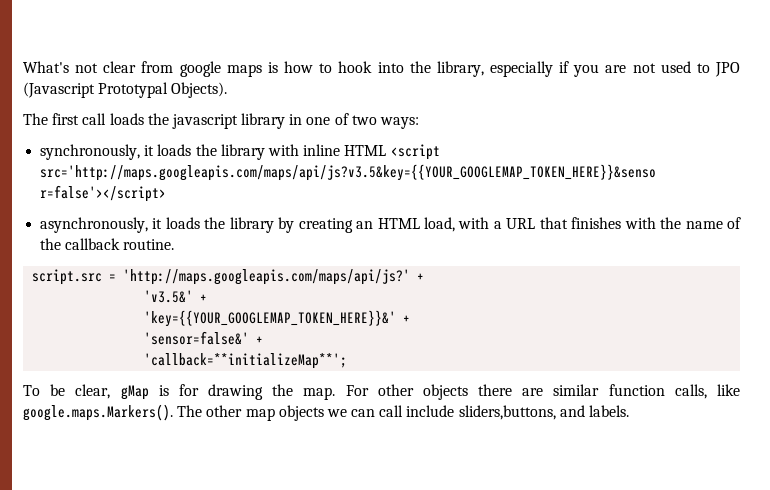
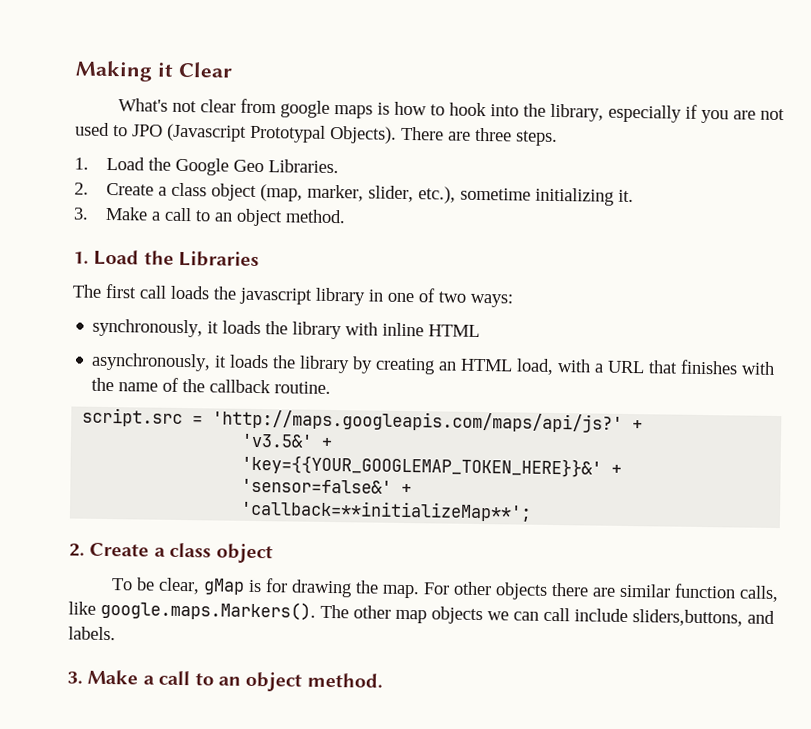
+ Making it Clear
+ There are three steps.
+ 1. Load the Google Geo Libraries.
+ 2. Create a class object (map, marker, slider, etc.), sometime initializing it.
+ 3. Make a call to an object method.
+ 1. Load the Libraries
- synchronously, it loads the library with inline HTML <script src='http://maps.googleapis.com/maps/api/js?v3.5&key={{YOUR_GOOGLEMAP_TOKEN_HERE}}&senso r=false'></script>
+ synchronously, it loads the library with inline HTML
  'callback=**initializeMap**';
+ 2. Create a class object
  For other objects there are similar function calls, like google.maps.Markers(). The other map objects we can call include sliders,buttons, and labels.
+ 3. Make a call to an object method.

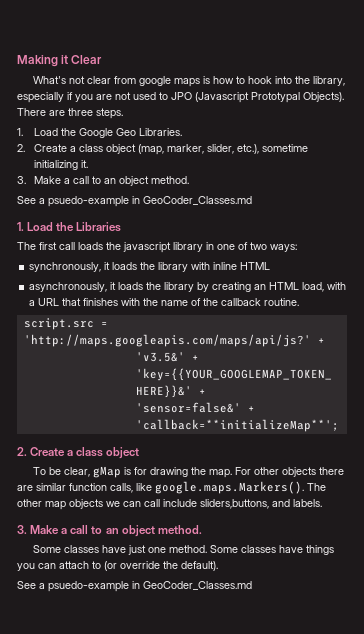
  2. Create a class object (map, marker, slider, etc.), sometime initializing it.
  3. Make a call to an object method.
+ See a psuedo-example in GeoCoder_Classes.md
+ Some classes have just one method. Some classes have things you can attach to (or override the default).
+ See a psuedo-example in GeoCoder_Classes.md

